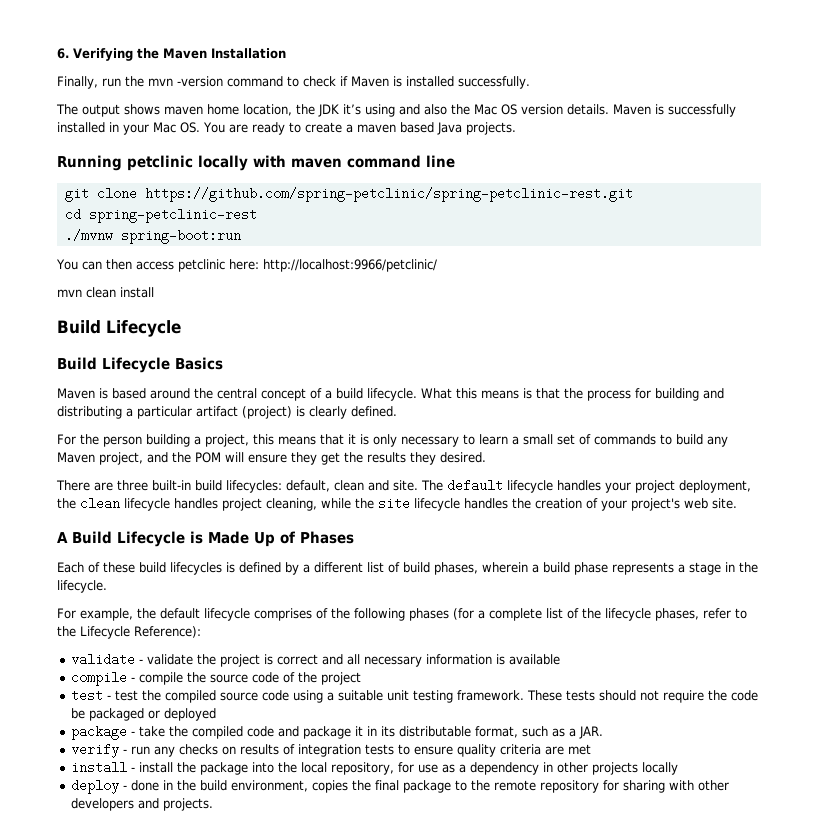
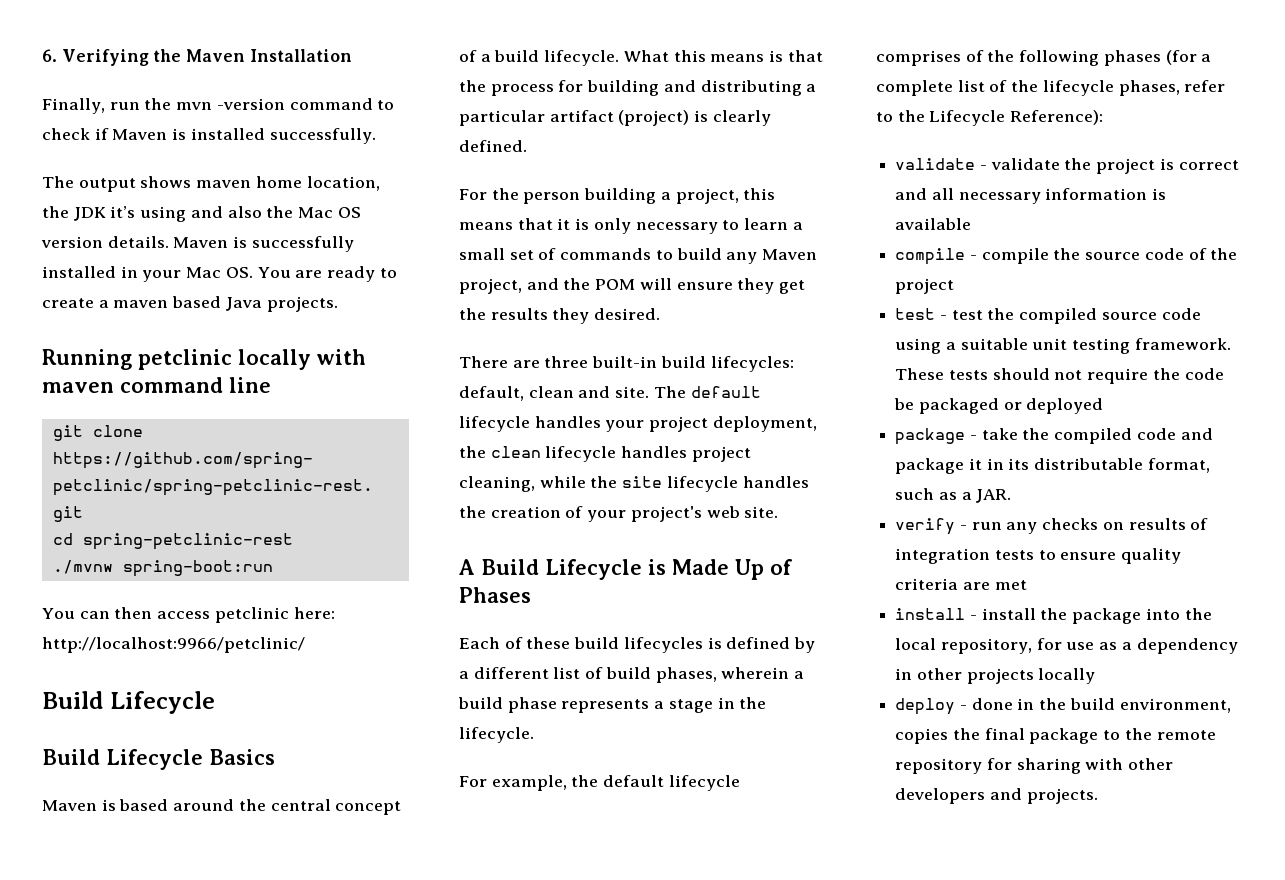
- mvn clean install

